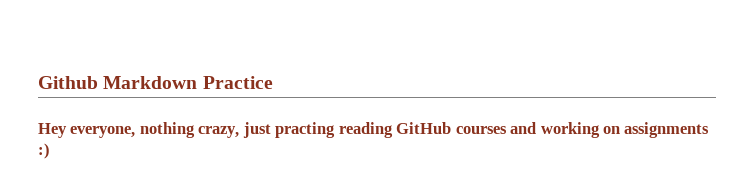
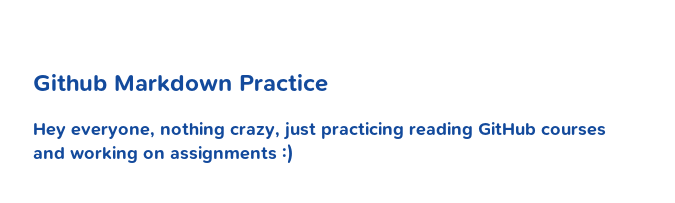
- Hey everyone, nothing crazy, just practing reading GitHub courses and working on assignments :)
+ Hey everyone, nothing crazy, just practicing reading GitHub courses and working on assignments :)

